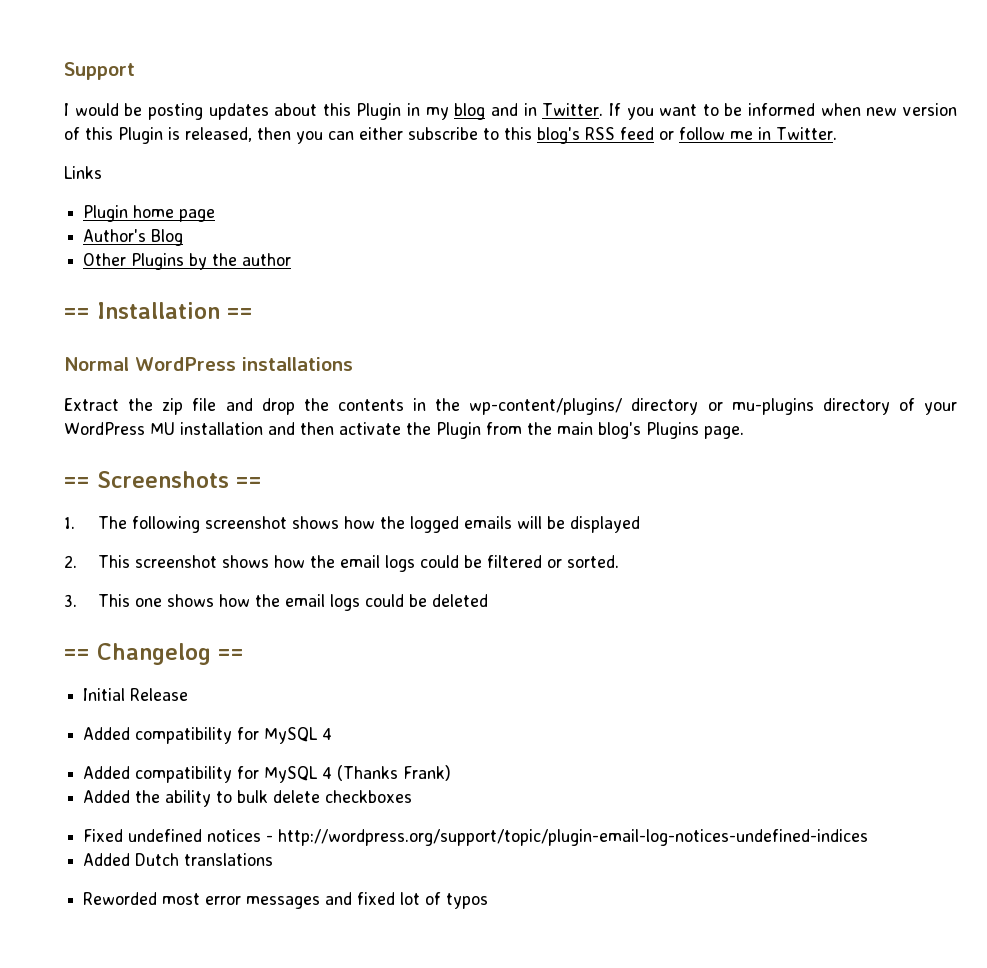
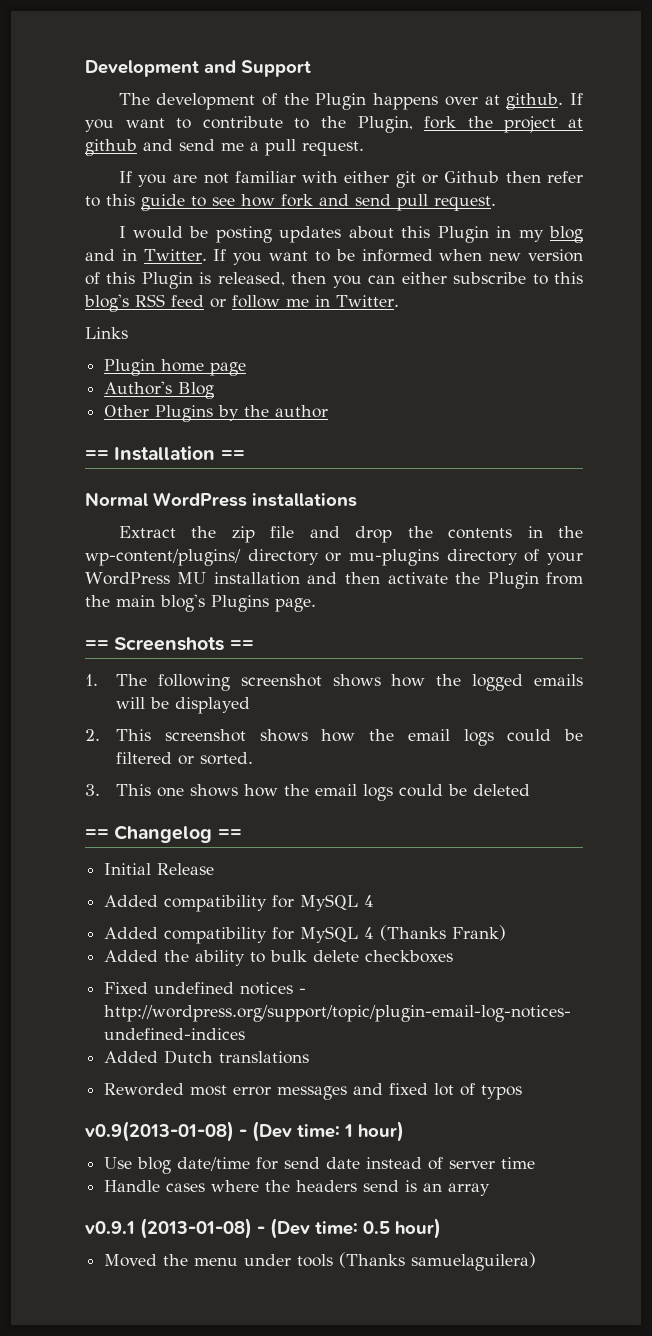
- Support
+ Development and Support
+ The development of the Plugin happens over at github. If you want to contribute to the Plugin, fork the project at github and send me a pull request.
+ If you are not familiar with either git or Github then refer to this guide to see how fork and send pull request.
+ v0.9(2013-01-08) - (Dev time: 1 hour)
+ Use blog date/time for send date instead of server time
+ Handle cases where the headers send is an array
+ v0.9.1 (2013-01-08) - (Dev time: 0.5 hour)
+ Moved the menu under tools (Thanks samuelaguilera)

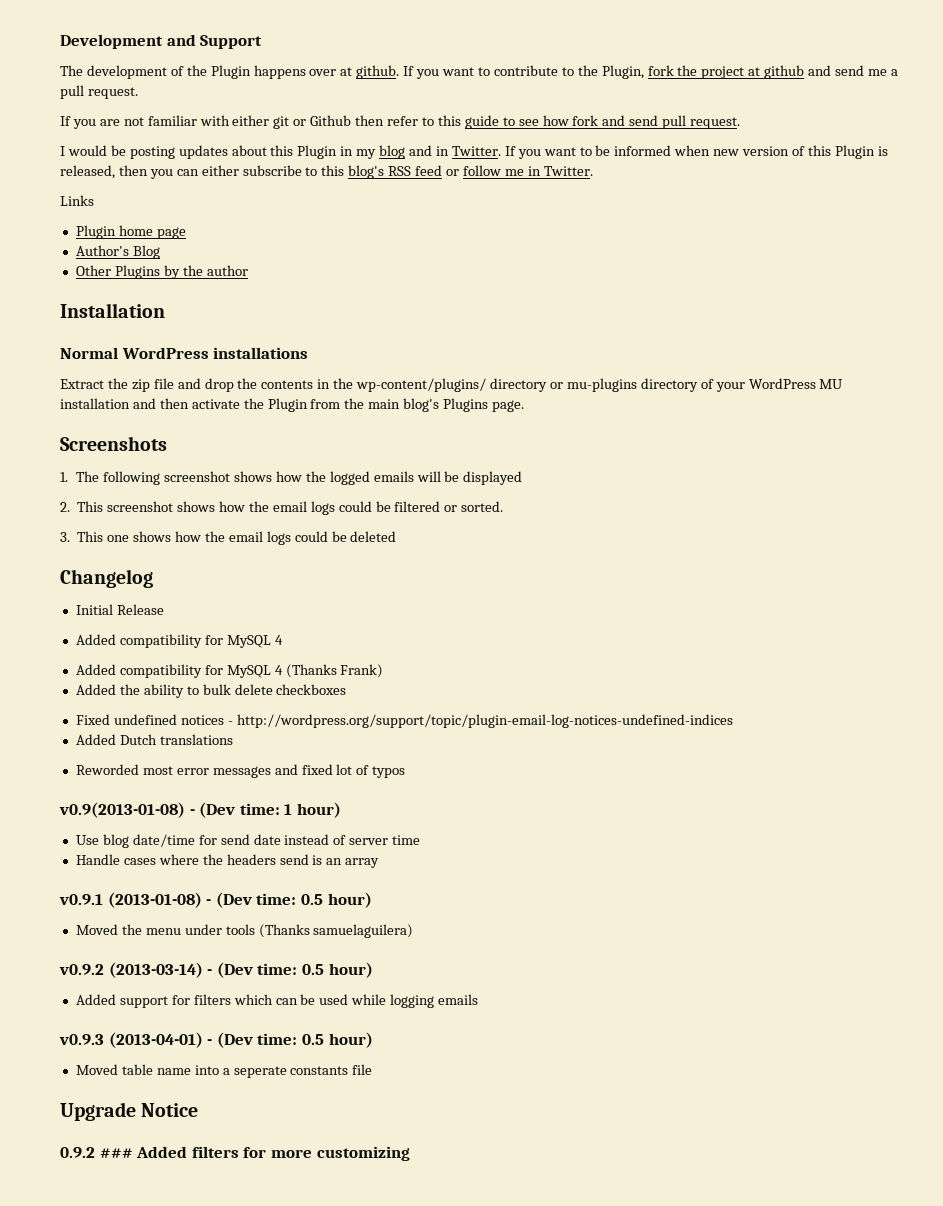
- == Installation ==
+ Installation
- == Screenshots ==
+ Screenshots
- == Changelog ==
+ Changelog
+ v0.9.2 (2013-03-14) - (Dev time: 0.5 hour)
+ Added support for filters which can be used while logging emails
+ v0.9.3 (2013-04-01) - (Dev time: 0.5 hour)
+ Moved table name into a seperate constants file
+ Upgrade Notice
+ 0.9.2 ### Added filters for more customizing

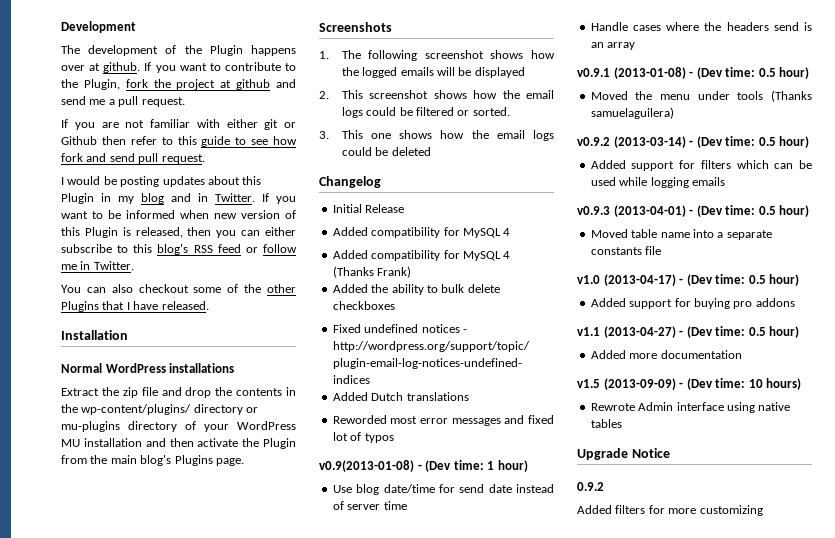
- Development and Support
+ Development
- Links
- Plugin home page
- Author's Blog
- Other Plugins by the author
+ You can also checkout some of the other Plugins that I have released.
- Moved table name into a seperate constants file
+ Moved table name into a separate constants file
+ v1.0 (2013-04-17) - (Dev time: 0.5 hour)
+ Added support for buying pro addons
+ v1.1 (2013-04-27) - (Dev time: 0.5 hour)
+ Added more documentation
+ v1.5 (2013-09-09) - (Dev time: 10 hours)
+ Rewrote Admin interface using native tables
- 0.9.2 ### Added filters for more customizing
+ 0.9.2
+ Added filters for more customizing

